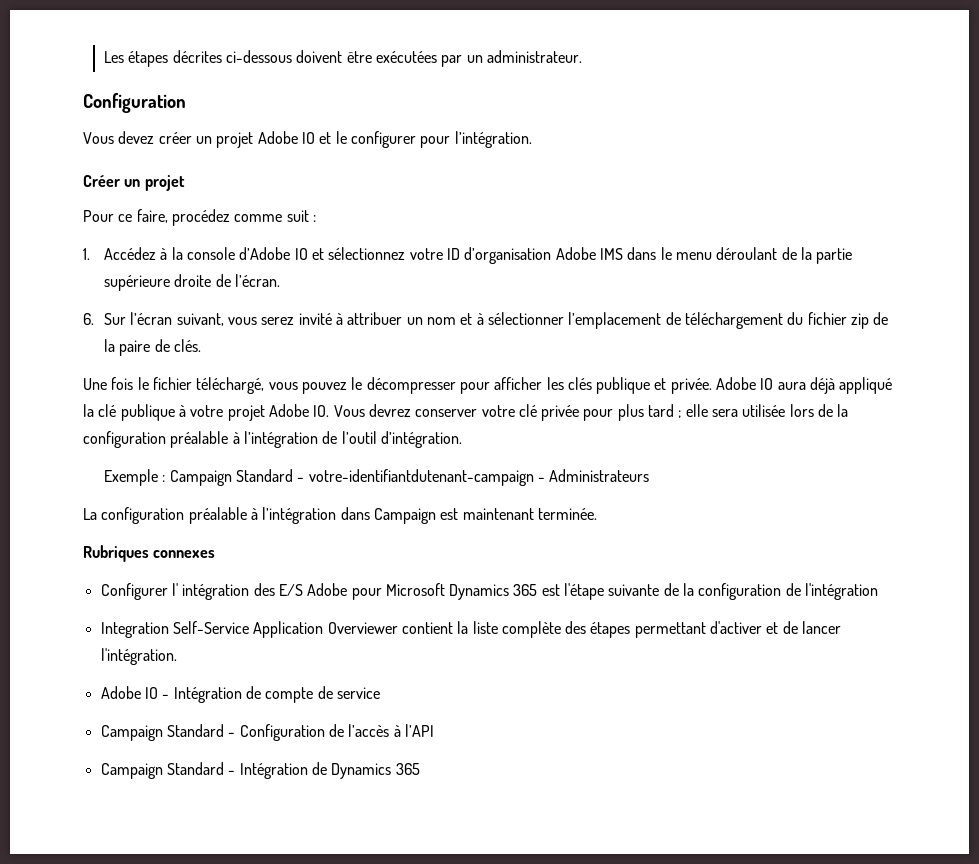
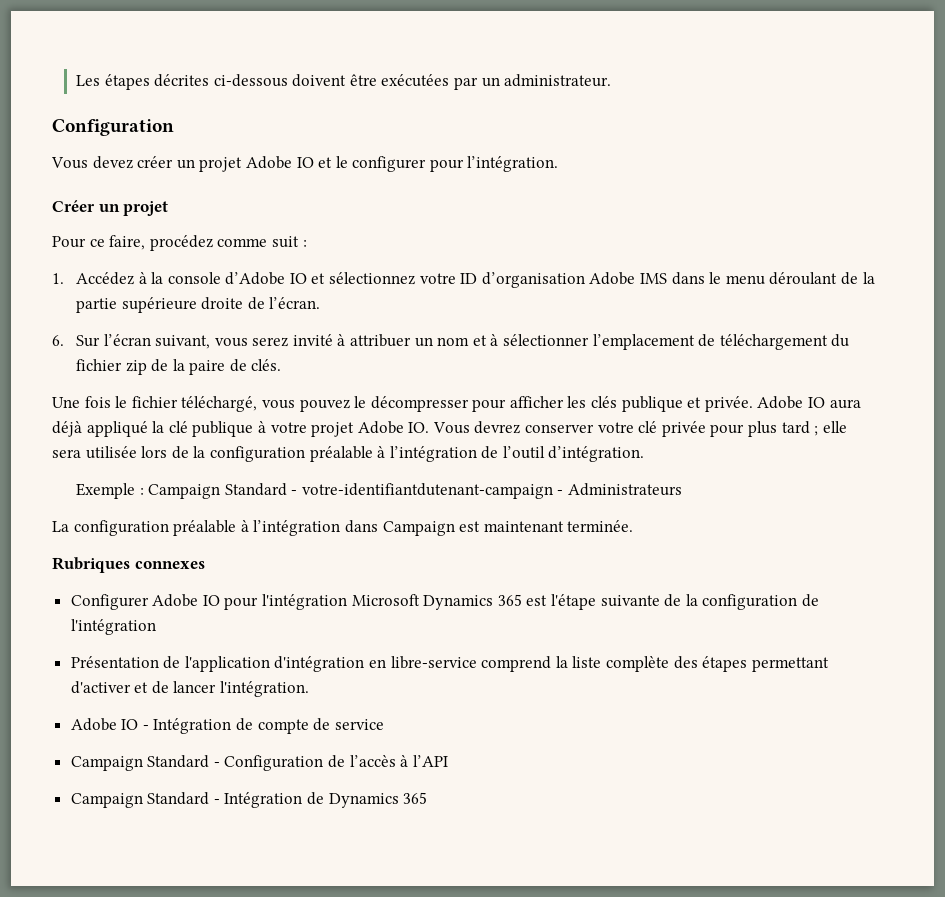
- Configurer l' intégration des E/S Adobe pour Microsoft Dynamics 365 est l'étape suivante de la configuration de l'intégration
+ Configurer Adobe IO pour l'intégration Microsoft Dynamics 365 est l'étape suivante de la configuration de l'intégration
- Integration Self-Service Application Overviewer contient la liste complète des étapes permettant d'activer et de lancer l'intégration.
+ Présentation de l'application d'intégration en libre-service comprend la liste complète des étapes permettant d'activer et de lancer l'intégration.

